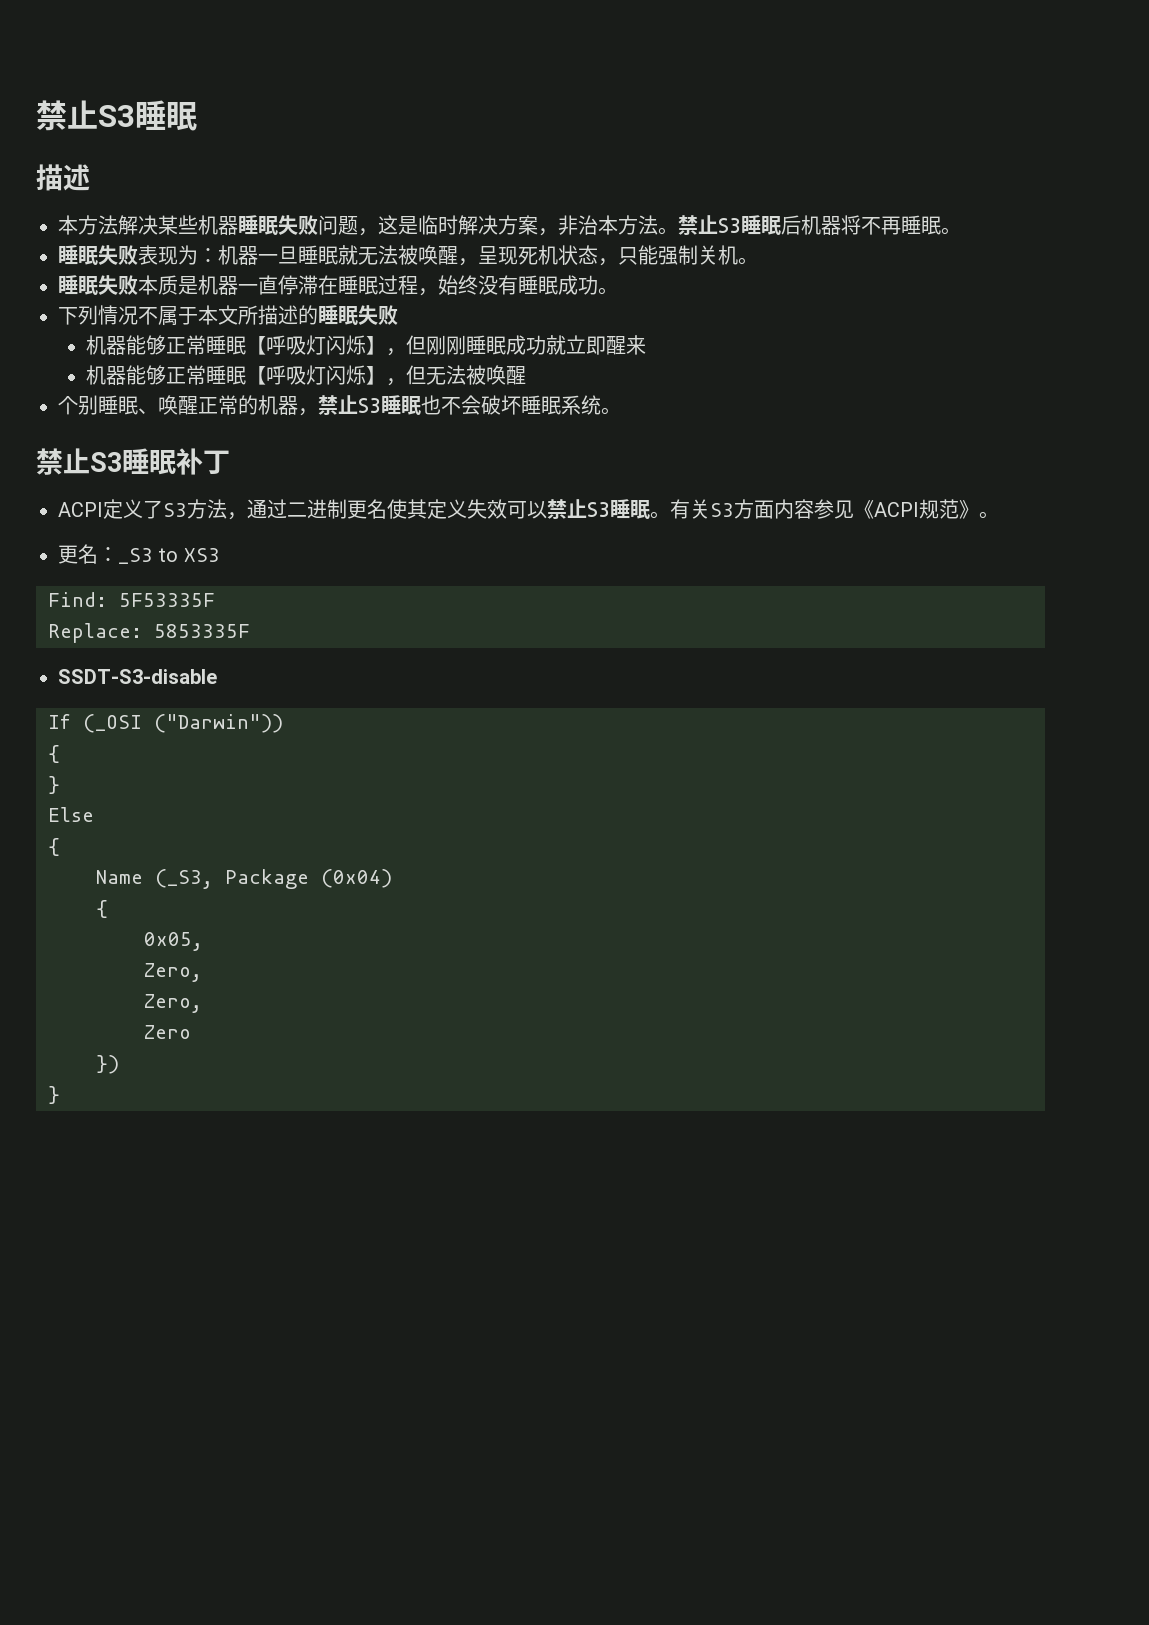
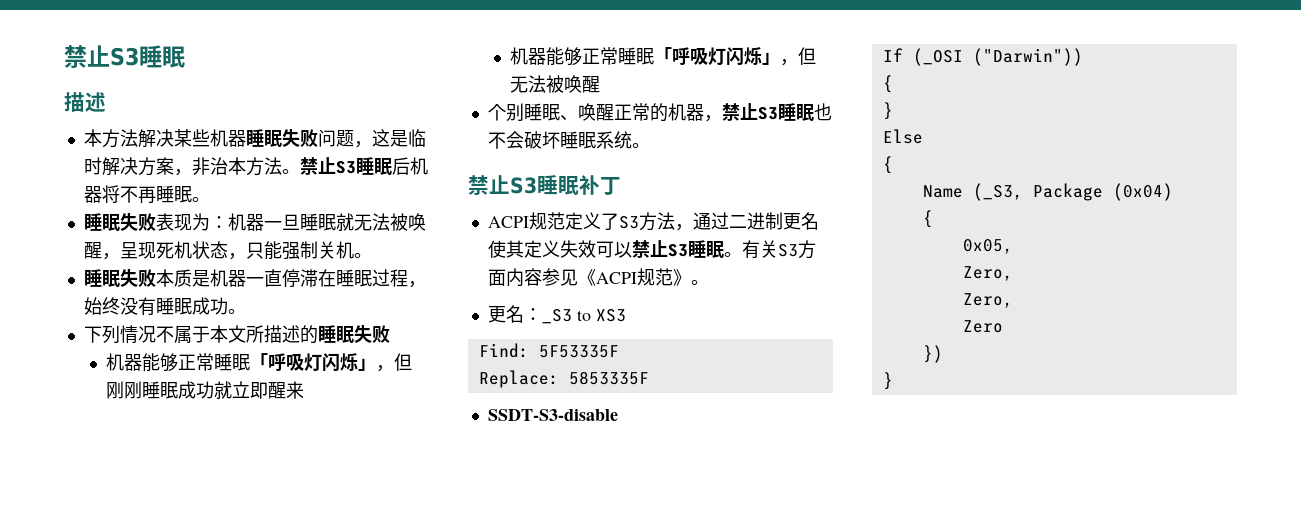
- 机器能够正常睡眠【呼吸灯闪烁】，但刚刚睡眠成功就立即醒来
+ 机器能够正常睡眠「呼吸灯闪烁」，但刚刚睡眠成功就立即醒来
- 机器能够正常睡眠【呼吸灯闪烁】，但无法被唤醒
+ 机器能够正常睡眠「呼吸灯闪烁」，但无法被唤醒
- ACPI定义了S3方法，通过二进制更名使其定义失效可以禁止S3睡眠。
+ ACPI规范定义了S3方法，通过二进制更名使其定义失效可以禁止S3睡眠。

